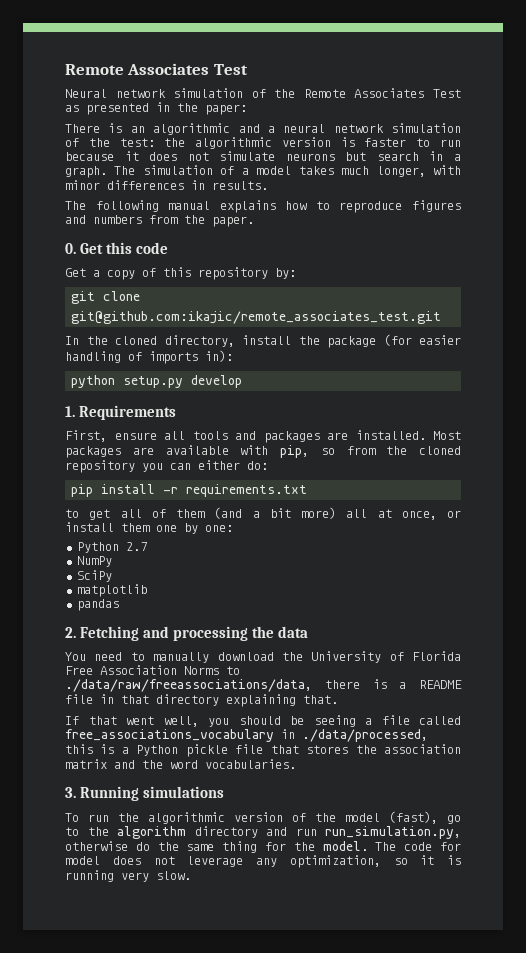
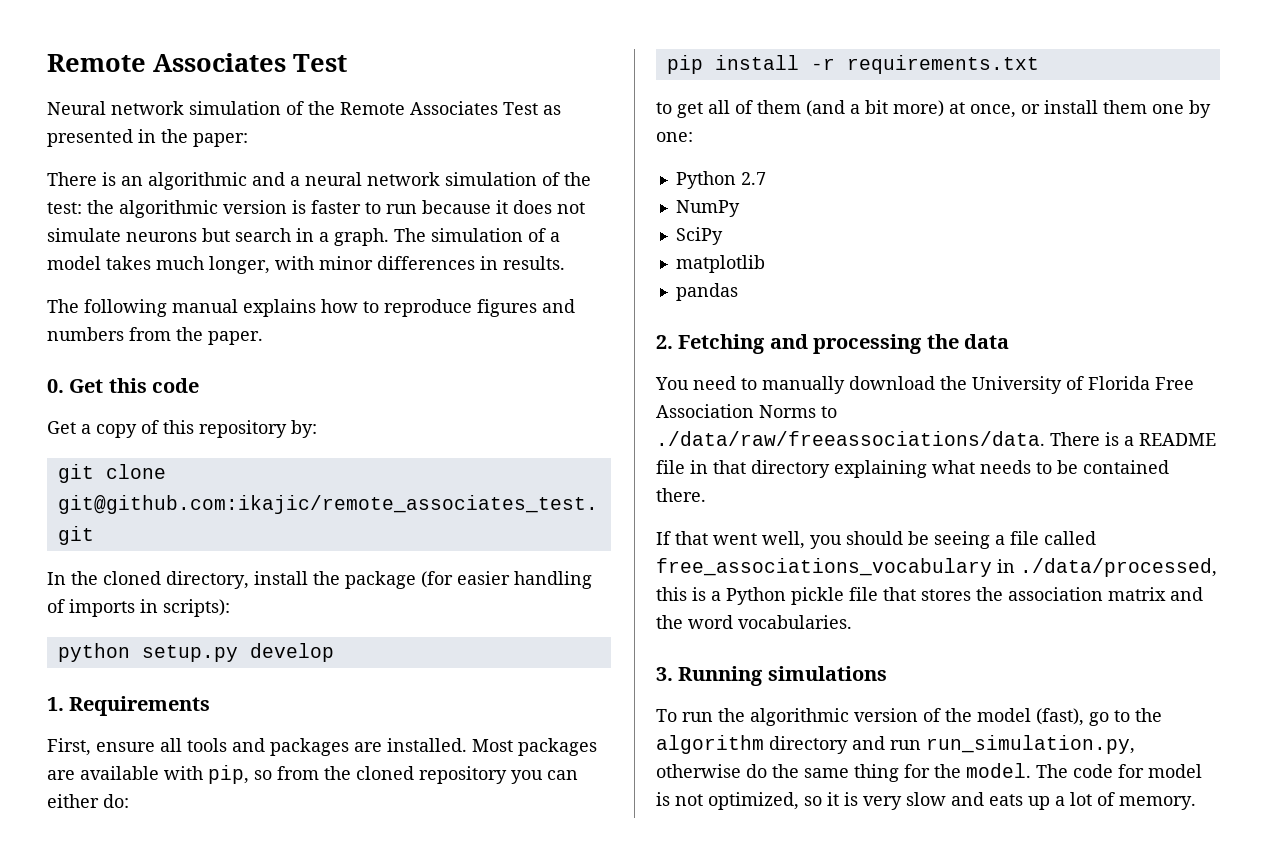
- In the cloned directory, install the package (for easier handling of imports in):
+ In the cloned directory, install the package (for easier handling of imports in scripts):
- to get all of them (and a bit more) all at once, or install them one by one:
+ to get all of them (and a bit more) at once, or install them one by one:
- You need to manually download the University of Florida Free Association Norms to ./data/raw/freeassociations/data, there is a README file in that directory explaining that.
+ You need to manually download the University of Florida Free Association Norms to ./data/raw/freeassociations/data. There is a README file in that directory explaining what needs to be contained there.
- The code for model does not leverage any optimization, so it is running very slow.
+ The code for model is not optimized, so it is very slow and eats up a lot of memory.

